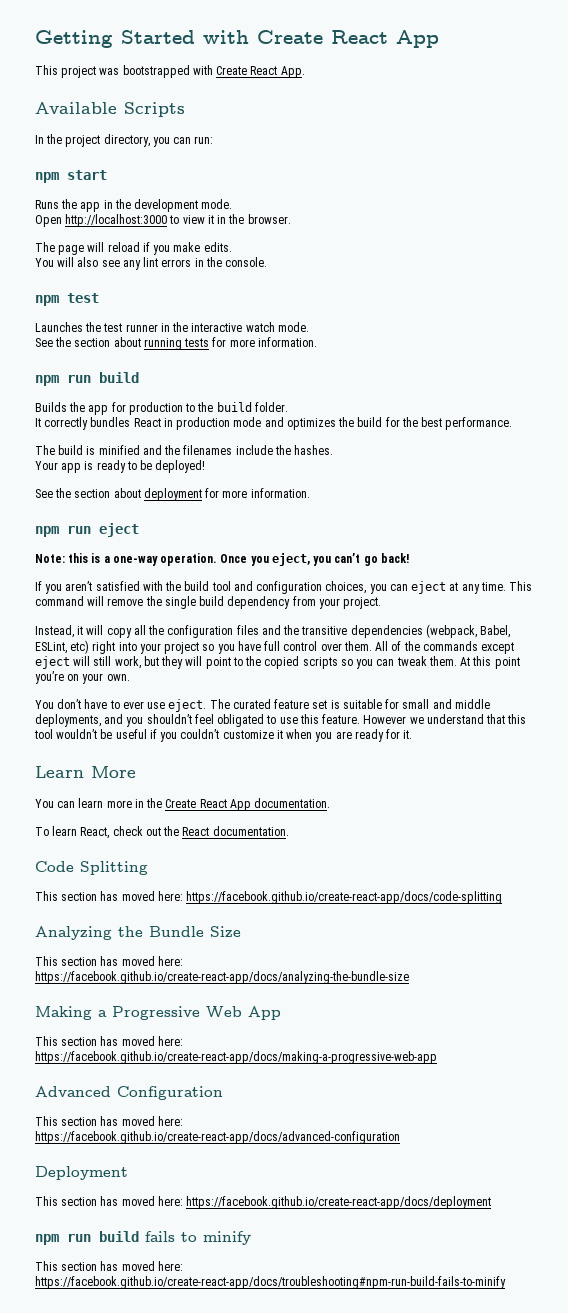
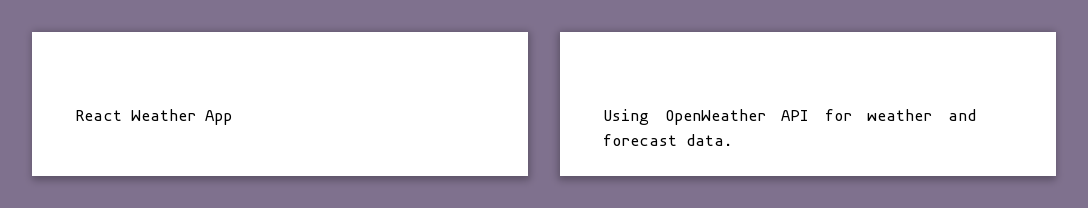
- Getting Started with Create React App
- This project was bootstrapped with Create React App.
- Available Scripts
- In the project directory, you can run:
- npm start
- Runs the app in the development mode.
- Open http://localhost:3000 to view it in the browser.
- The page will reload if you make edits.
- You will also see any lint errors in the console.
- npm test
- Launches the test runner in the interactive watch mode.
- See the section about running tests for more information.
- npm run build
- Builds the app for production to the build folder.
- It correctly bundles React in production mode and optimizes the build for the best performance.
- The build is minified and the filenames include the hashes.
- Your app is ready to be deployed!
- See the section about deployment for more information.
- npm run eject
- Note: this is a one-way operation. Once you eject, you can’t go back!
- If you aren’t satisfied with the build tool and configuration choices, you can eject at any time. This command will remove the single build dependency from your project.
- Instead, it will copy all the configuration files and the transitive dependencies (webpack, Babel, ESLint, etc) right into your project so you have full control over them. All of the commands except eject will still work, but they will point to the copied scripts so you can tweak them. At this point you’re on your own.
- You don’t have to ever use eject. The curated feature set is suitable for small and middle deployments, and you shouldn’t feel obligated to use this feature. However we understand that this tool wouldn’t be useful if you couldn’t customize it when you are ready for it.
- Learn More
- You can learn more in the Create React App documentation.
- To learn React, check out the React documentation.
- Code Splitting
- This section has moved here: https://facebook.github.io/create-react-app/docs/code-splitting
- Analyzing the Bundle Size
- This section has moved here: https://facebook.github.io/create-react-app/docs/analyzing-the-bundle-size
- Making a Progressive Web App
- This section has moved here: https://facebook.github.io/create-react-app/docs/making-a-progressive-web-app
- Advanced Configuration
- This section has moved here: https://facebook.github.io/create-react-app/docs/advanced-configuration
- Deployment
- This section has moved here: https://facebook.github.io/create-react-app/docs/deployment
- npm run build fails to minify
- This section has moved here: https://facebook.github.io/create-react-app/docs/troubleshooting#npm-run-build-fails-to-minify
+ React Weather App
+ Using OpenWeather API for weather and forecast data.

